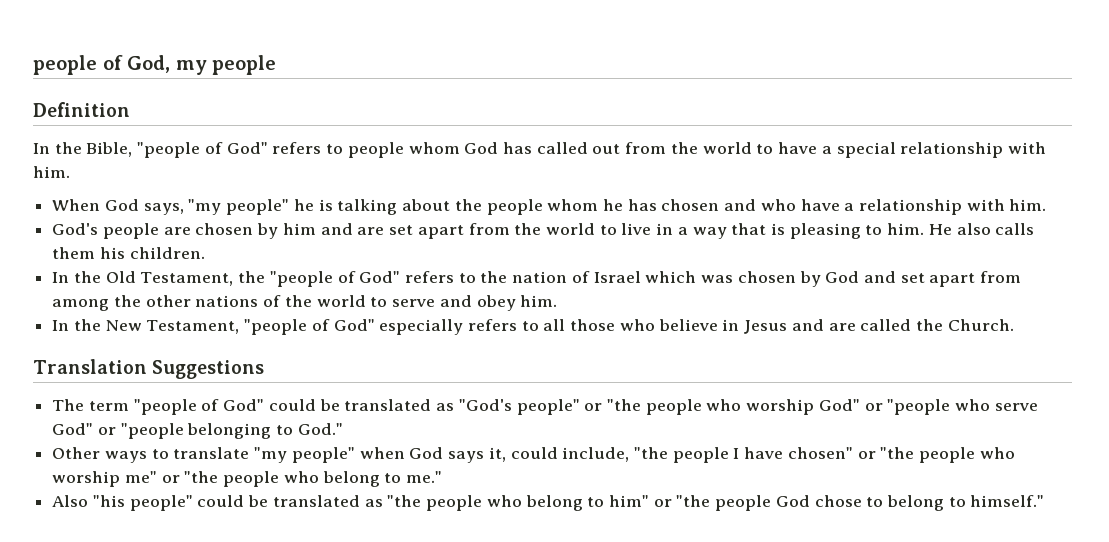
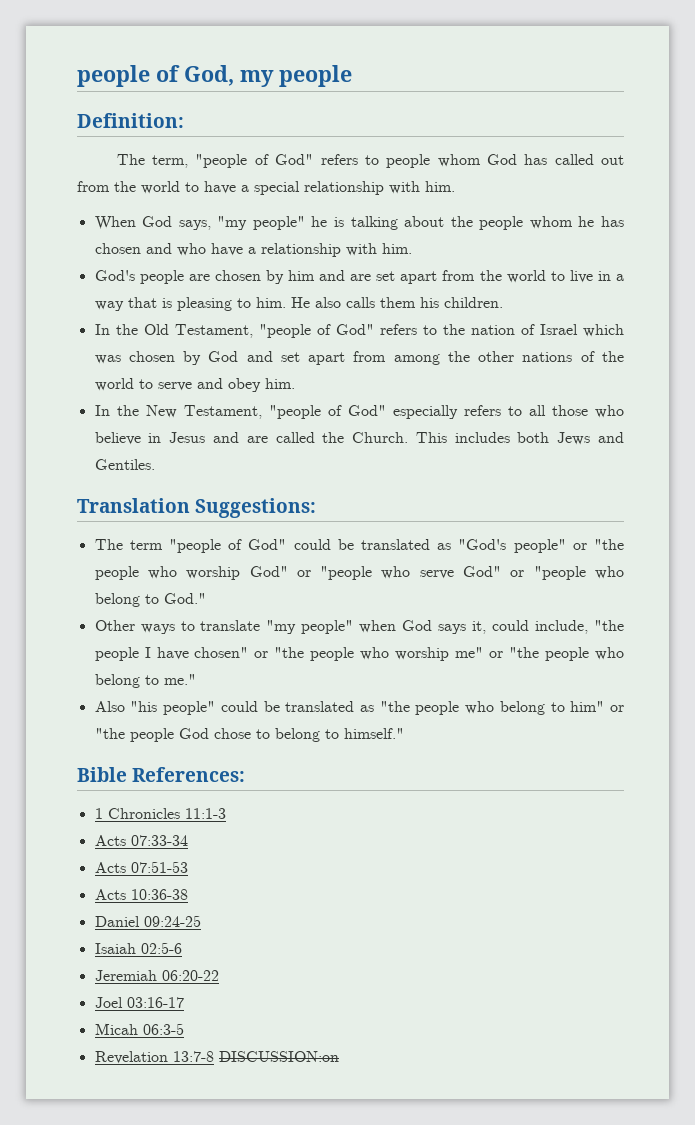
- Definition
- In the Bible, "people of God" refers to people whom God has called out from the world to have a special relationship with him.
+ Definition:
+ The term, "people of God" refers to people whom God has called out from the world to have a special relationship with him.
- In the Old Testament, the "people of God" refers to the nation of Israel which was chosen by God and set apart from among the other nations of the world to serve and obey him.
+ In the Old Testament, "people of God" refers to the nation of Israel which was chosen by God and set apart from among the other nations of the world to serve and obey him.
+ This includes both Jews and Gentiles.
- Translation Suggestions
+ Translation Suggestions:
- The term "people of God" could be translated as "God's people" or "the people who worship God" or "people who serve God" or "people belonging to God."
+ The term "people of God" could be translated as "God's people" or "the people who worship God" or "people who serve God" or "people who belong to God."
+ Bible References:
+ 1 Chronicles 11:1-3
+ Acts 07:33-34
+ Acts 07:51-53
+ Acts 10:36-38
+ Daniel 09:24-25
+ Isaiah 02:5-6
+ Jeremiah 06:20-22
+ Joel 03:16-17
+ Micah 06:3-5
+ Revelation 13:7-8 DISCUSSION:on

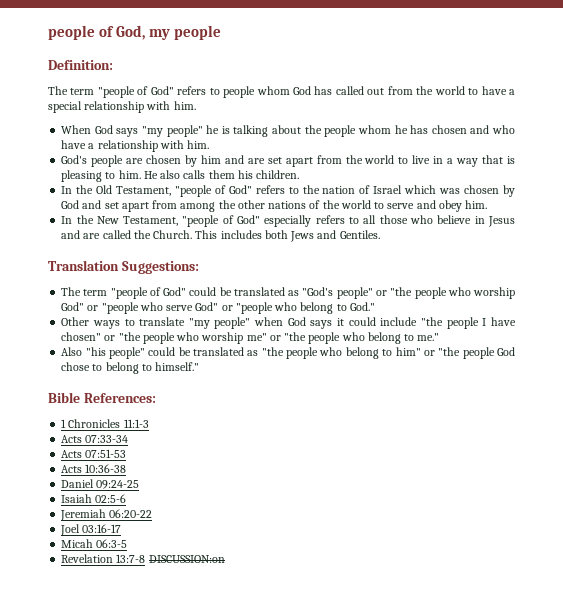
- The term, "people of God" refers to people whom God has called out from the world to have a special relationship with him.
+ The term "people of God" refers to people whom God has called out from the world to have a special relationship with him.
- When God says, "my people" he is talking about the people whom he has chosen and who have a relationship with him.
+ When God says "my people" he is talking about the people whom he has chosen and who have a relationship with him.
- Other ways to translate "my people" when God says it, could include, "the people I have chosen" or "the people who worship me" or "the people who belong to me."
+ Other ways to translate "my people" when God says it could include "the people I have chosen" or "the people who worship me" or "the people who belong to me."

